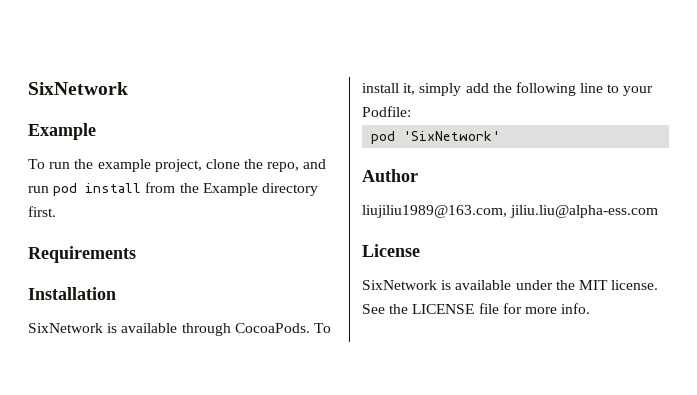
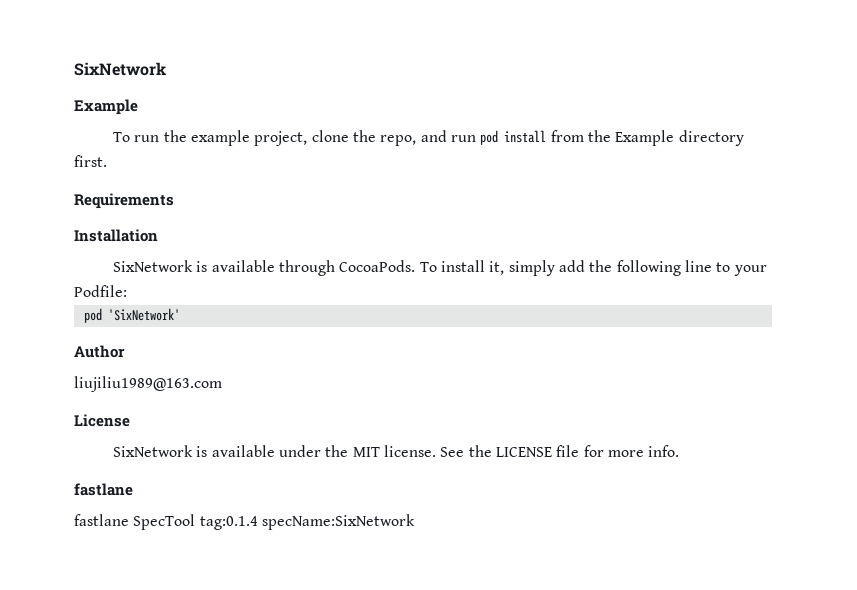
- liujiliu1989@163.com, jiliu.liu@alpha-ess.com
+ liujiliu1989@163.com
  See the LICENSE file for more info.
+ fastlane
+ fastlane SpecTool tag:0.1.4 specName:SixNetwork

